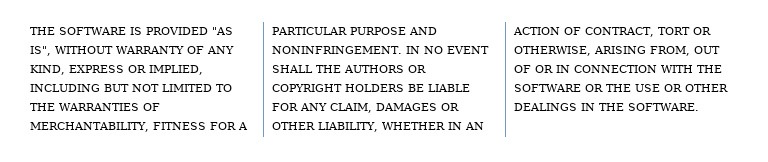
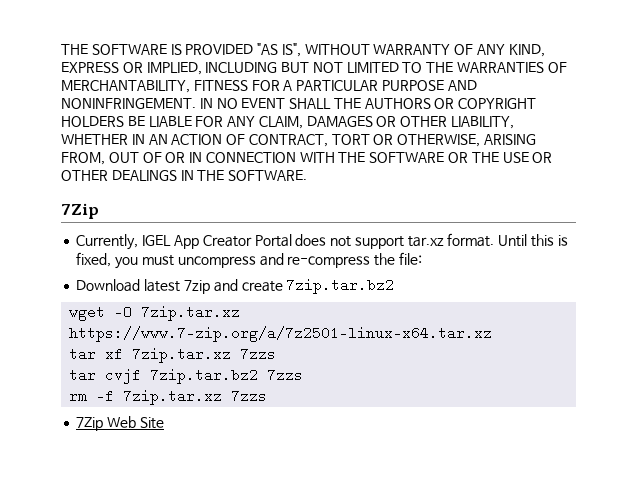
  IN NO EVENT SHALL THE AUTHORS OR COPYRIGHT HOLDERS BE LIABLE FOR ANY CLAIM, DAMAGES OR OTHER LIABILITY, WHETHER IN AN ACTION OF CONTRACT, TORT OR OTHERWISE, ARISING FROM, OUT OF OR IN CONNECTION WITH THE SOFTWARE OR THE USE OR OTHER DEALINGS IN THE SOFTWARE.
+ 7Zip
+ Currently, IGEL App Creator Portal does not support tar.xz format. Until this is fixed, you must uncompress and re-compress the file:
+ Download latest 7zip and create 7zip.tar.bz2
+ wget -O 7zip.tar.xz https://www.7-zip.org/a/7z2501-linux-x64.tar.xz
+ tar xf 7zip.tar.xz 7zzs
+ tar cvjf 7zip.tar.bz2 7zzs
+ rm -f 7zip.tar.xz 7zzs
+ 7Zip Web Site

